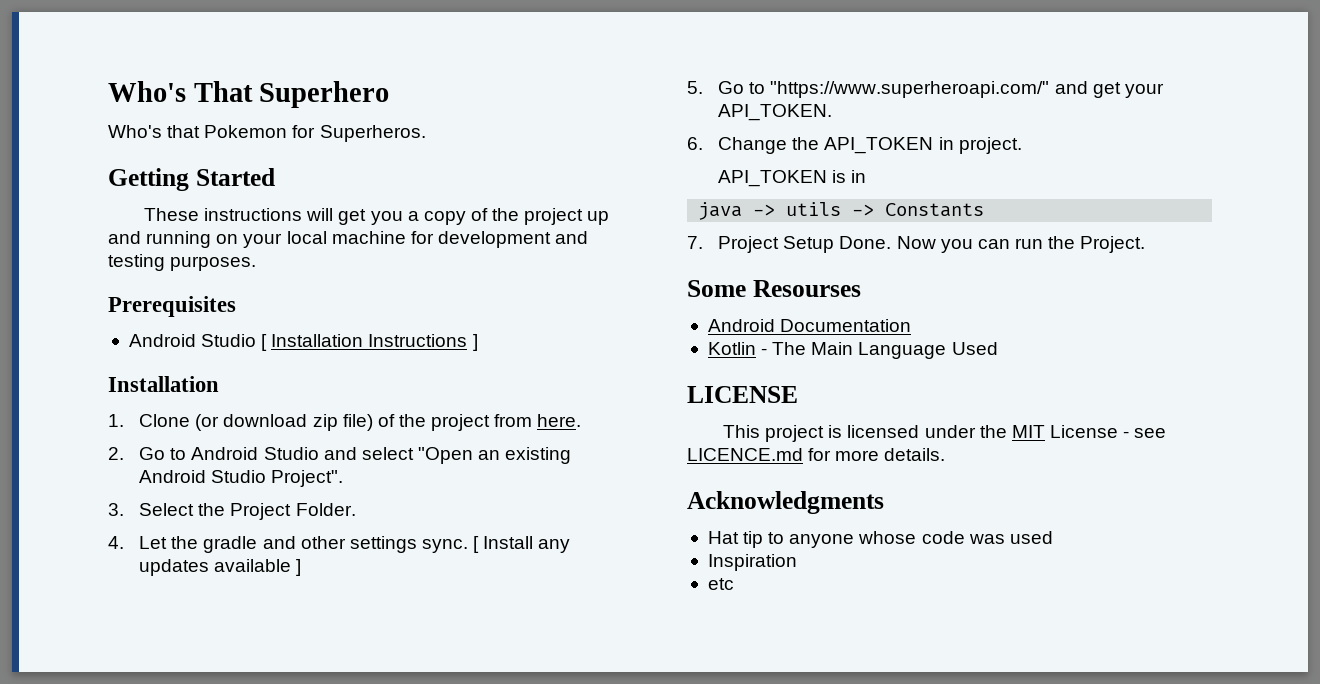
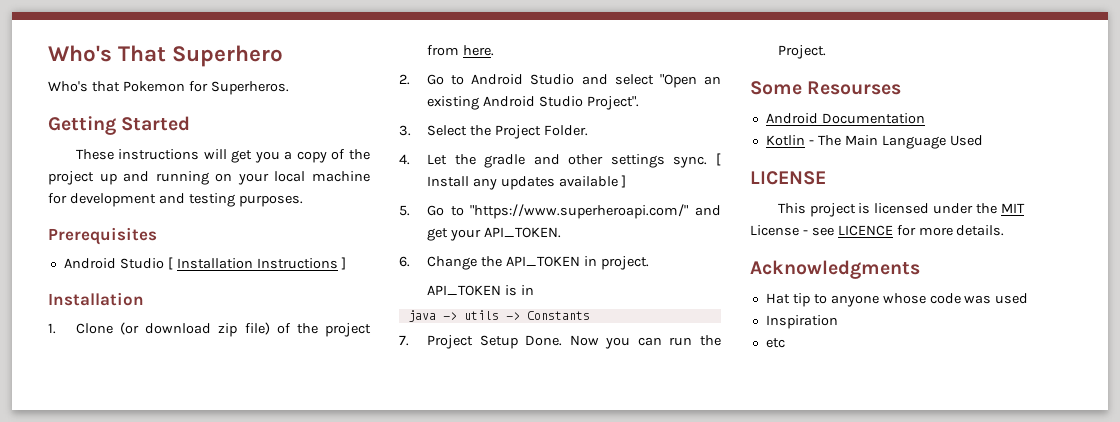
- This project is licensed under the MIT License - see LICENCE.md for more details.
+ This project is licensed under the MIT License - see LICENCE for more details.

